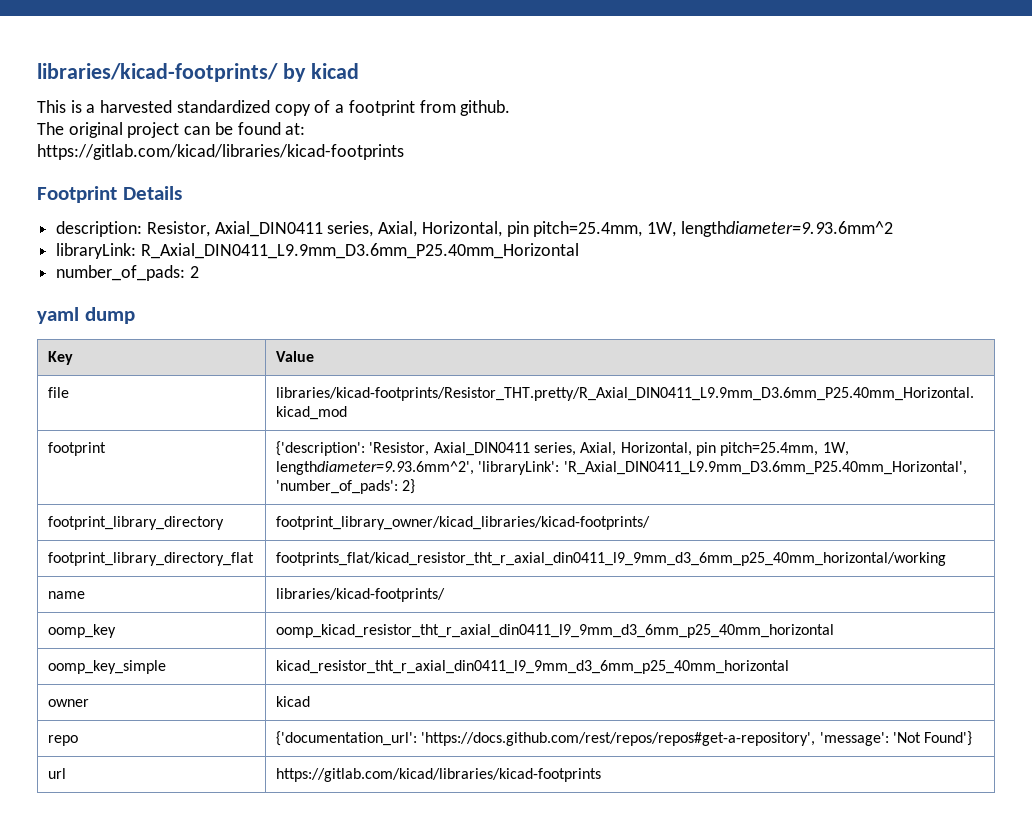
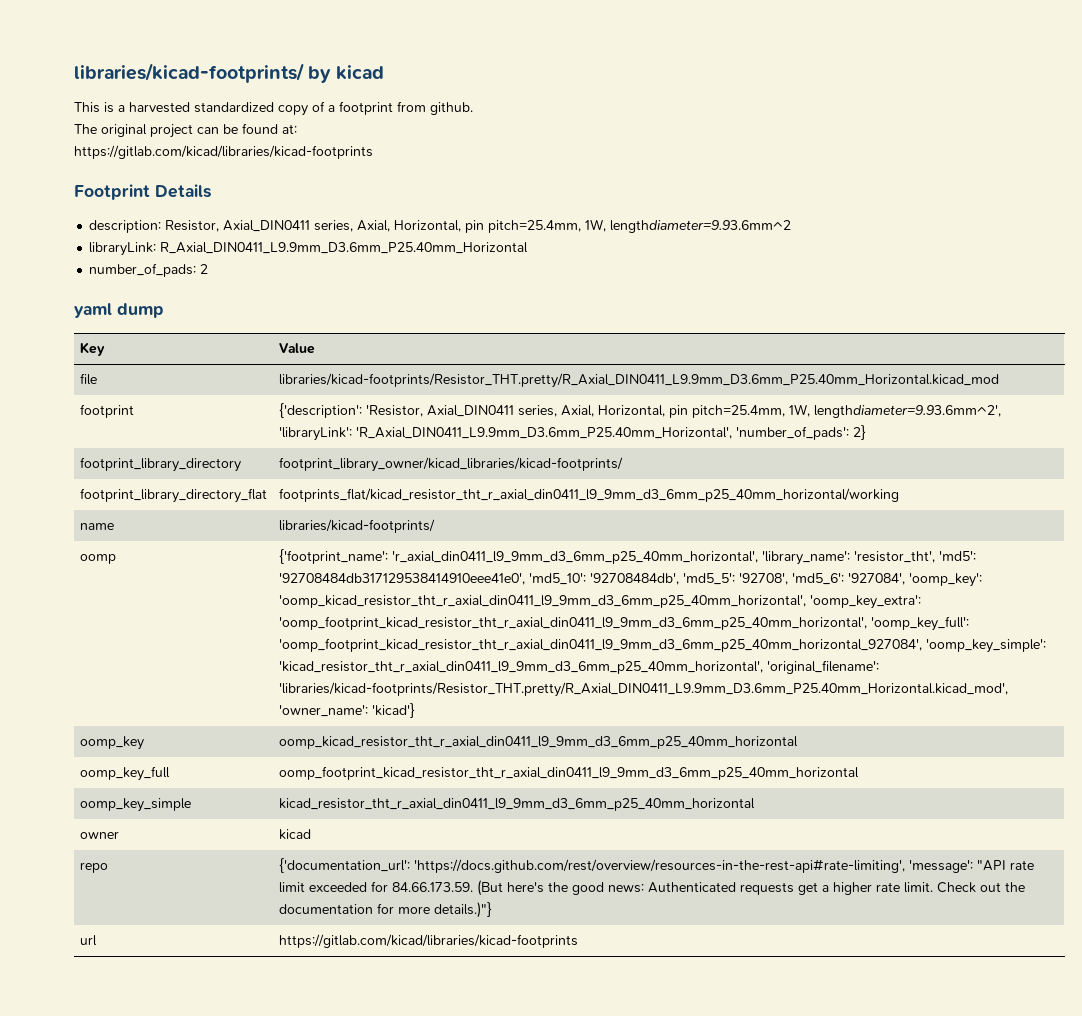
+ oomp | {'footprint_name': 'r_axial_din0411_l9_9mm_d3_6mm_p25_40mm_horizontal', 'library_name': 'resistor_tht', 'md5': '92708484db317129538414910eee41e0', 'md5_10': '92708484db', 'md5_5': '92708', 'md5_6': '927084', 'oomp_key': 'oomp_kicad_resistor_tht_r_axial_din0411_l9_9mm_d3_6mm_p25_40mm_horizontal', 'oomp_key_extra': 'oomp_footprint_kicad_resistor_tht_r_axial_din0411_l9_9mm_d3_6mm_p25_40mm_horizontal', 'oomp_key_full': 'oomp_footprint_kicad_resistor_tht_r_axial_din0411_l9_9mm_d3_6mm_p25_40mm_horizontal_927084', 'oomp_key_simple': 'kicad_resistor_tht_r_axial_din0411_l9_9mm_d3_6mm_p25_40mm_horizontal', 'original_filename': 'libraries/kicad-footprints/Resistor_THT.pretty/R_Axial_DIN0411_L9.9mm_D3.6mm_P25.40mm_Horizontal.kicad_mod', 'owner_name': 'kicad'}
+ oomp_key_full | oomp_footprint_kicad_resistor_tht_r_axial_din0411_l9_9mm_d3_6mm_p25_40mm_horizontal
- repo | {'documentation_url': 'https://docs.github.com/rest/repos/repos#get-a-repository', 'message': 'Not Found'}
+ repo | {'documentation_url': 'https://docs.github.com/rest/overview/resources-in-the-rest-api#rate-limiting', 'message': "API rate limit exceeded for 84.66.173.59. (But here's the good news: Authenticated requests get a higher rate limit. Check out the documentation for more details.)"}

